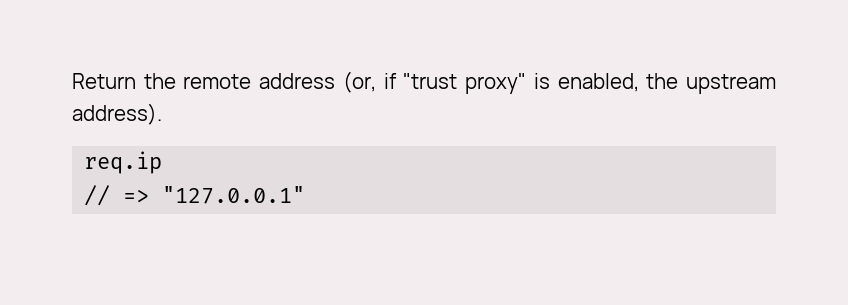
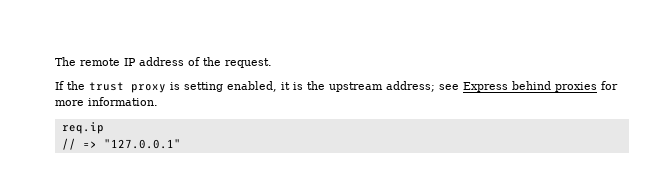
- Return the remote address (or, if "trust proxy" is enabled, the upstream address).
+ The remote IP address of the request.
+ If the trust proxy is setting enabled, it is the upstream address; see Express behind proxies for more information.

